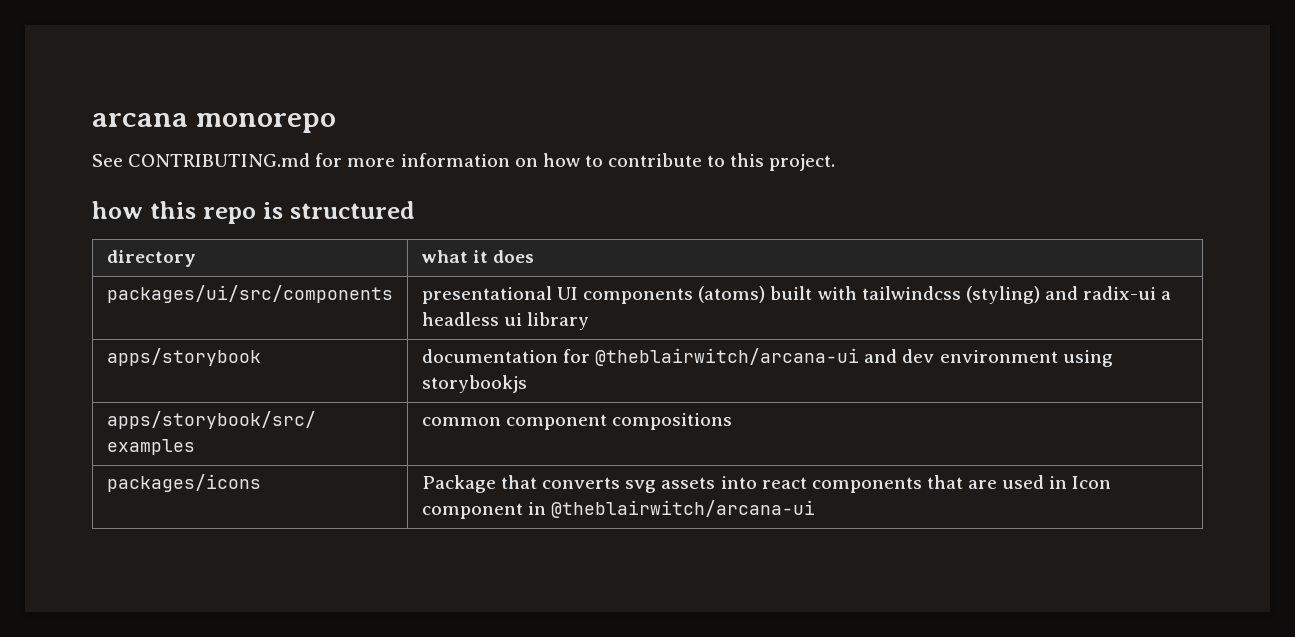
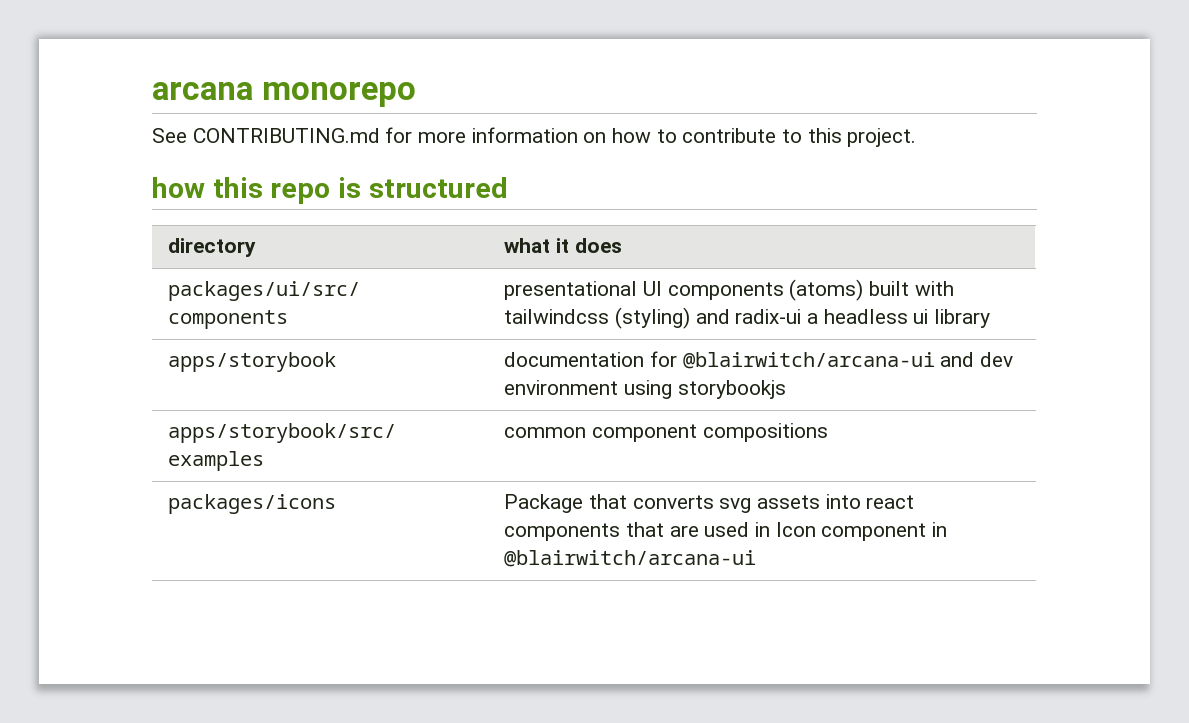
- apps/storybook | documentation for @theblairwitch/arcana-ui and dev environment using storybookjs
+ apps/storybook | documentation for @blairwitch/arcana-ui and dev environment using storybookjs
- packages/icons | Package that converts svg assets into react components that are used in Icon component in @theblairwitch/arcana-ui
+ packages/icons | Package that converts svg assets into react components that are used in Icon component in @blairwitch/arcana-ui

